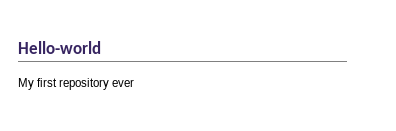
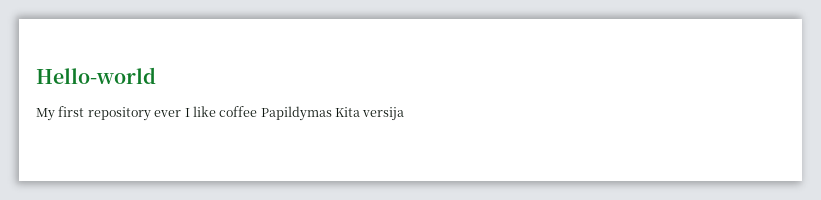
- My first repository ever
+ My first repository ever I like coffee Papildymas Kita versija

